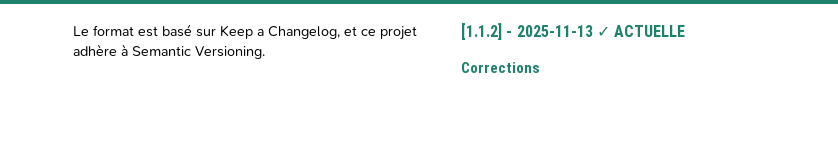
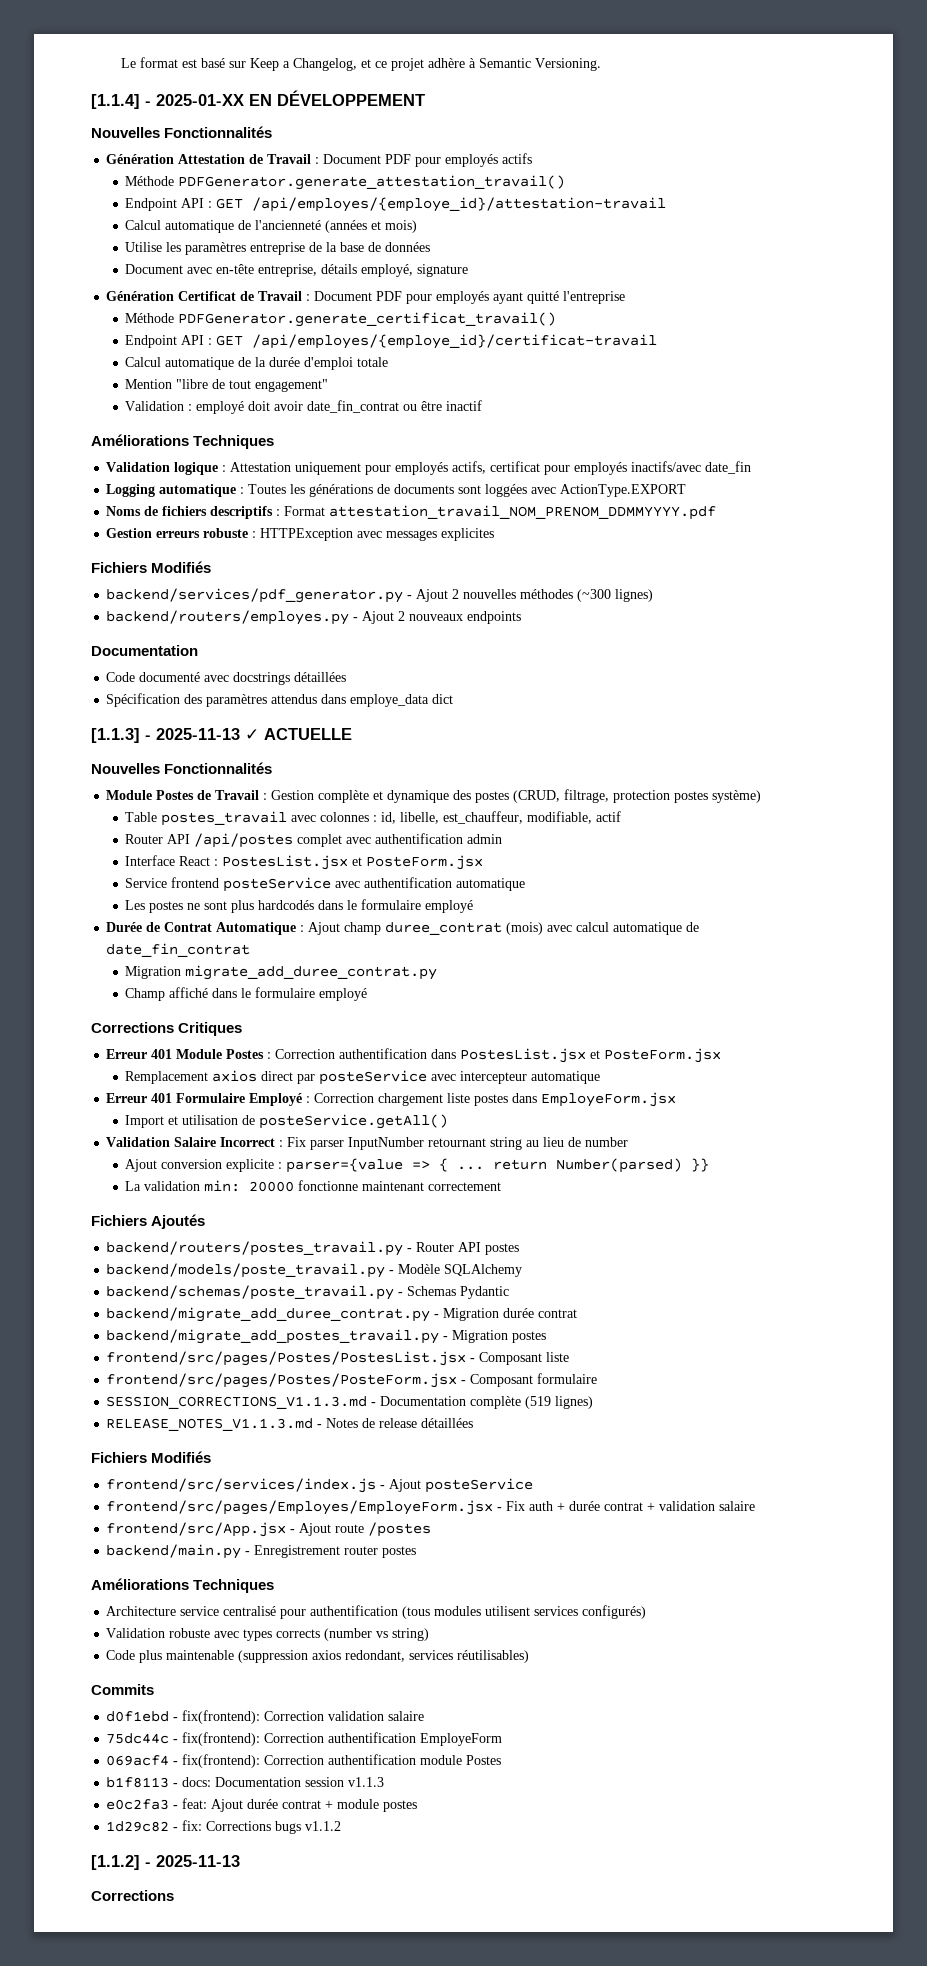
- [1.1.2] - 2025-11-13 ✓ ACTUELLE
+ [1.1.4] - 2025-01-XX EN DÉVELOPPEMENT
+ Nouvelles Fonctionnalités
+ Génération Attestation de Travail : Document PDF pour employés actifs
+ Méthode PDFGenerator.generate_attestation_travail()
+ Endpoint API : GET /api/employes/{employe_id}/attestation-travail
+ Calcul automatique de l'ancienneté (années et mois)
+ Utilise les paramètres entreprise de la base de données
+ Document avec en-tête entreprise, détails employé, signature
+ Génération Certificat de Travail : Document PDF pour employés ayant quitté l'entreprise
+ Méthode PDFGenerator.generate_certificat_travail()
+ Endpoint API : GET /api/employes/{employe_id}/certificat-travail
+ Calcul automatique de la durée d'emploi totale
+ Mention "libre de tout engagement"
+ Validation : employé doit avoir date_fin_contrat ou être inactif
+ Améliorations Techniques
+ Validation logique : Attestation uniquement pour employés actifs, certificat pour employés inactifs/avec date_fin
+ Logging automatique : Toutes les générations de documents sont loggées avec ActionType.EXPORT
+ Noms de fichiers descriptifs : Format attestation_travail_NOM_PRENOM_DDMMYYYY.pdf
+ Gestion erreurs robuste : HTTPException avec messages explicites
+ Fichiers Modifiés
+ backend/services/pdf_generator.py - Ajout 2 nouvelles méthodes (~300 lignes)
+ backend/routers/employes.py - Ajout 2 nouveaux endpoints
+ Documentation
+ Code documenté avec docstrings détaillées
+ Spécification des paramètres attendus dans employe_data dict
+ [1.1.3] - 2025-11-13 ✓ ACTUELLE
+ Nouvelles Fonctionnalités
+ Module Postes de Travail : Gestion complète et dynamique des postes (CRUD, filtrage, protection postes système)
+ Table postes_travail avec colonnes : id, libelle, est_chauffeur, modifiable, actif
+ Router API /api/postes complet avec authentification admin
+ Interface React : PostesList.jsx et PosteForm.jsx
+ Service frontend posteService avec authentification automatique
+ Les postes ne sont plus hardcodés dans le formulaire employé
+ Durée de Contrat Automatique : Ajout champ duree_contrat (mois) avec calcul automatique de date_fin_contrat
+ Migration migrate_add_duree_contrat.py
+ Champ affiché dans le formulaire employé
+ Corrections Critiques
+ Erreur 401 Module Postes : Correction authentification dans PostesList.jsx et PosteForm.jsx
+ Remplacement axios direct par posteService avec intercepteur automatique
+ Erreur 401 Formulaire Employé : Correction chargement liste postes dans EmployeForm.jsx
+ Import et utilisation de posteService.getAll()
+ Validation Salaire Incorrect : Fix parser InputNumber retournant string au lieu de number
+ Ajout conversion explicite : parser={value => { ... return Number(parsed) }}
+ La validation min: 20000 fonctionne maintenant correctement
+ Fichiers Ajoutés
+ backend/routers/postes_travail.py - Router API postes
+ backend/models/poste_travail.py - Modèle SQLAlchemy
+ backend/schemas/poste_travail.py - Schemas Pydantic
+ backend/migrate_add_duree_contrat.py - Migration durée contrat
+ backend/migrate_add_postes_travail.py - Migration postes
+ frontend/src/pages/Postes/PostesList.jsx - Composant liste
+ frontend/src/pages/Postes/PosteForm.jsx - Composant formulaire
+ SESSION_CORRECTIONS_V1.1.3.md - Documentation complète (519 lignes)
+ RELEASE_NOTES_V1.1.3.md - Notes de release détaillées
+ Fichiers Modifiés
+ frontend/src/services/index.js - Ajout posteService
+ frontend/src/pages/Employes/EmployeForm.jsx - Fix auth + durée contrat + validation salaire
+ frontend/src/App.jsx - Ajout route /postes
+ backend/main.py - Enregistrement router postes
+ Améliorations Techniques
+ Architecture service centralisé pour authentification (tous modules utilisent services configurés)
+ Validation robuste avec types corrects (number vs string)
+ Code plus maintenable (suppression axios redondant, services réutilisables)
+ Commits
+ d0f1ebd - fix(frontend): Correction validation salaire
+ 75dc44c - fix(frontend): Correction authentification EmployeForm
+ 069acf4 - fix(frontend): Correction authentification module Postes
+ b1f8113 - docs: Documentation session v1.1.3
+ e0c2fa3 - feat: Ajout durée contrat + module postes
+ 1d29c82 - fix: Corrections bugs v1.1.2
+ [1.1.2] - 2025-11-13

